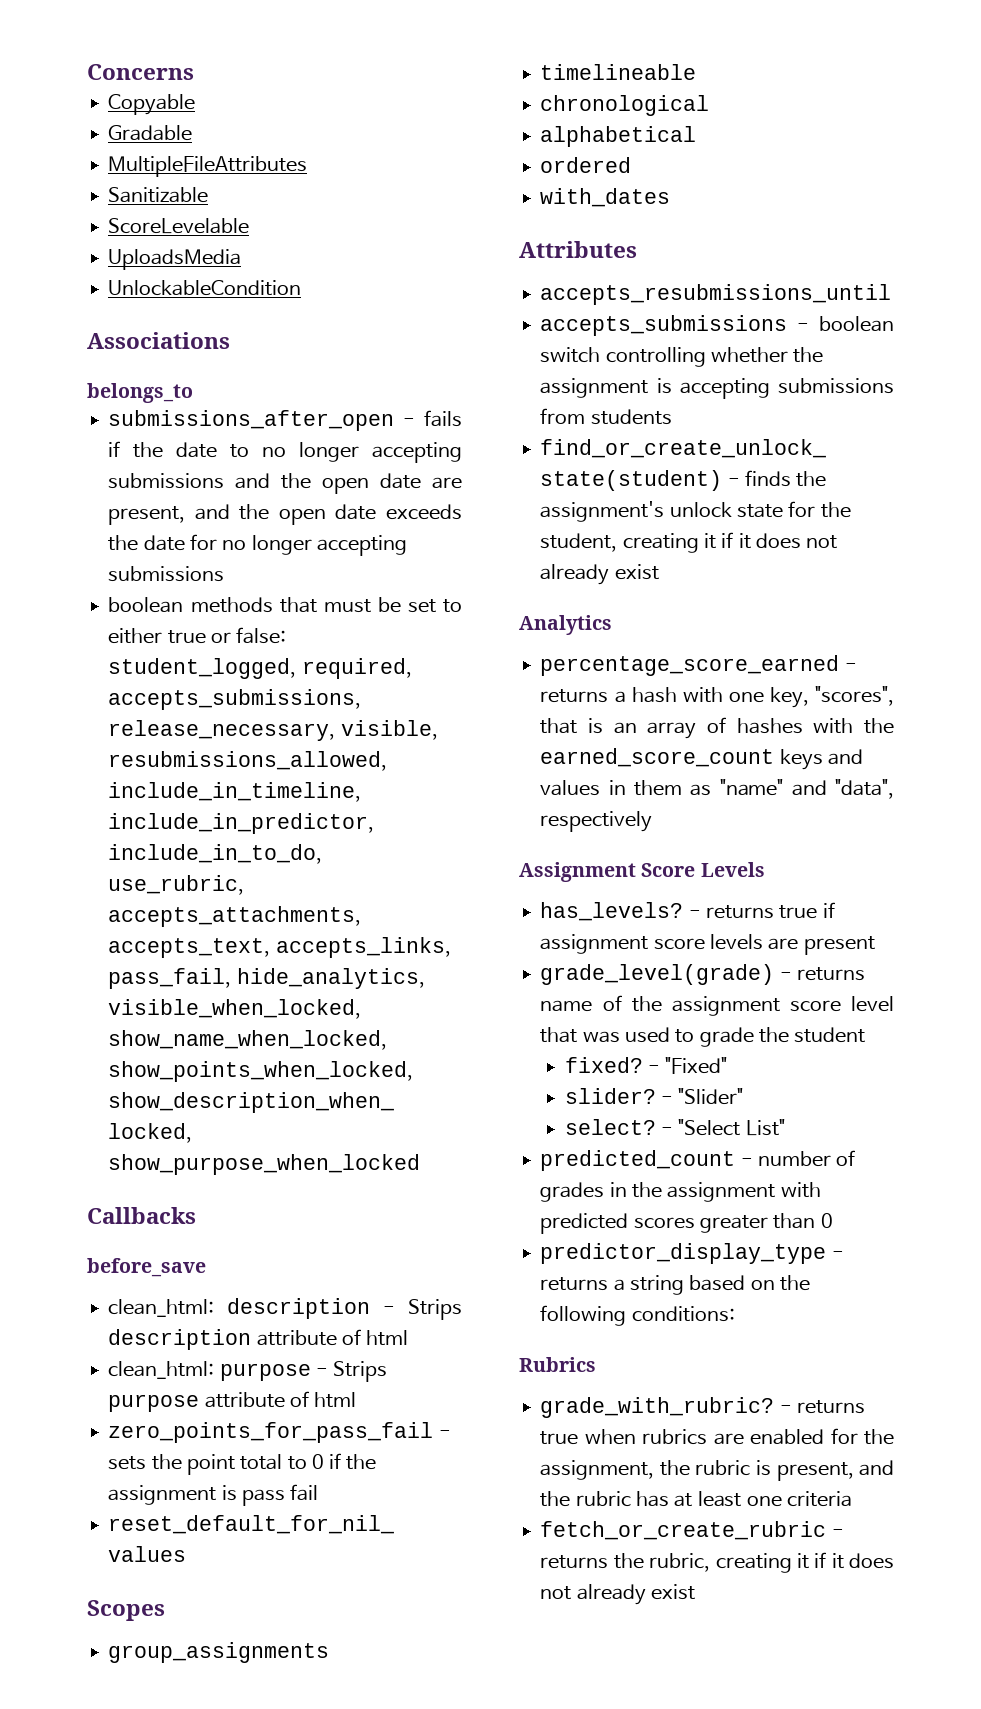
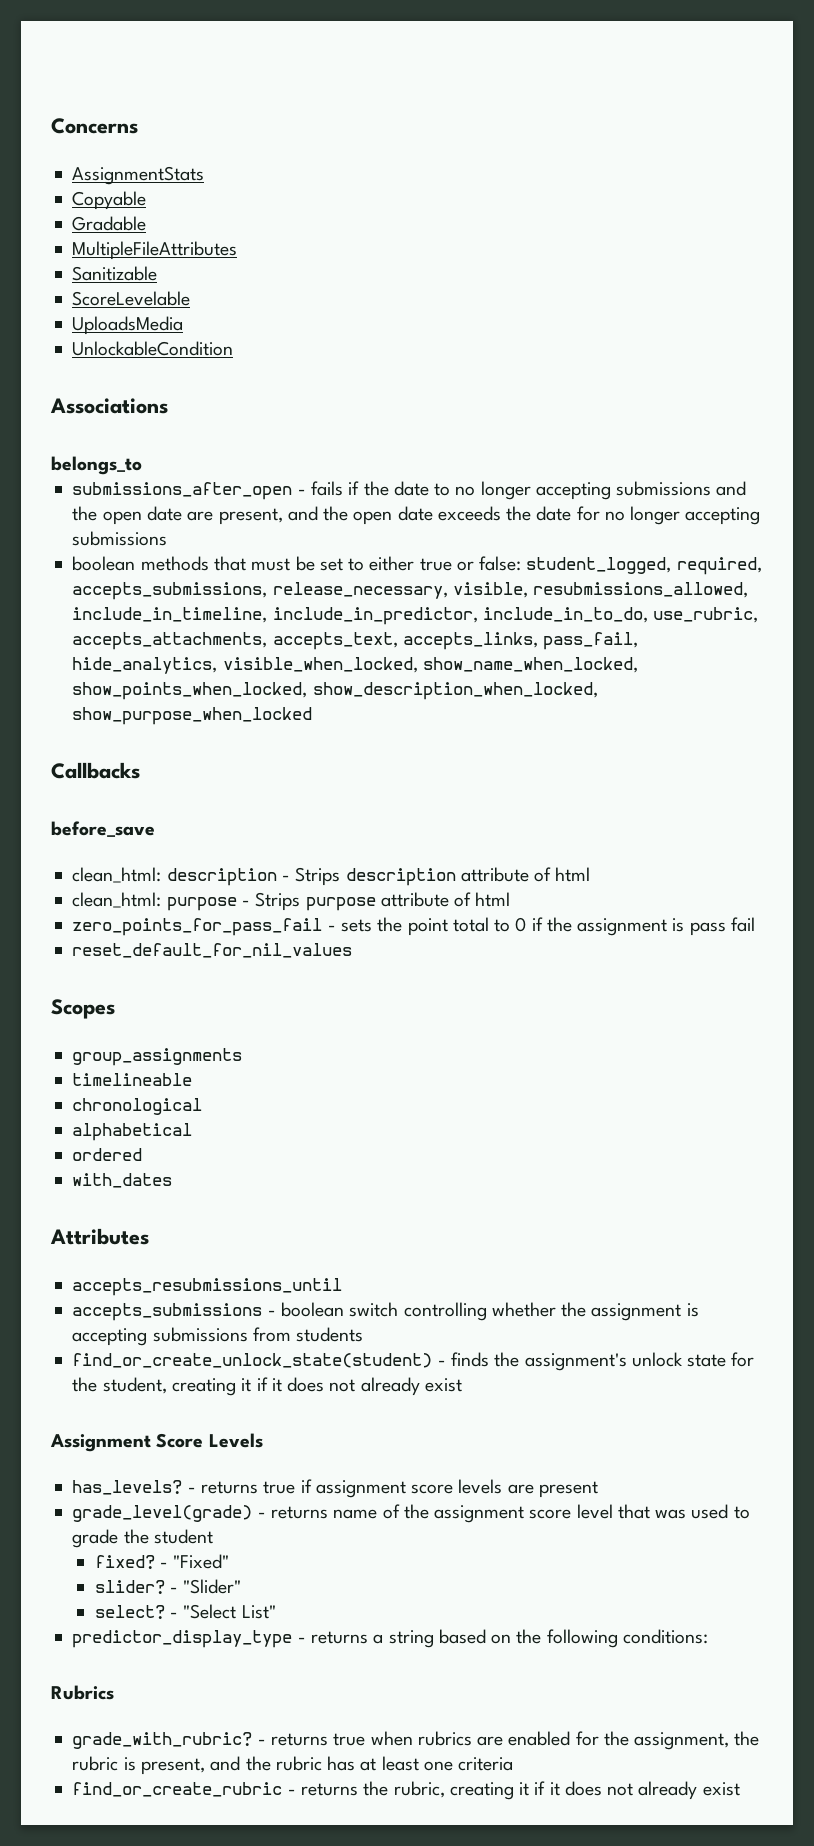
+ AssignmentStats
- Analytics
- percentage_score_earned - returns a hash with one key, "scores", that is an array of hashes with the earned_score_count keys and values in them as "name" and "data", respectively
- predicted_count - number of grades in the assignment with predicted scores greater than 0
- fetch_or_create_rubric - returns the rubric, creating it if it does not already exist
+ find_or_create_rubric - returns the rubric, creating it if it does not already exist

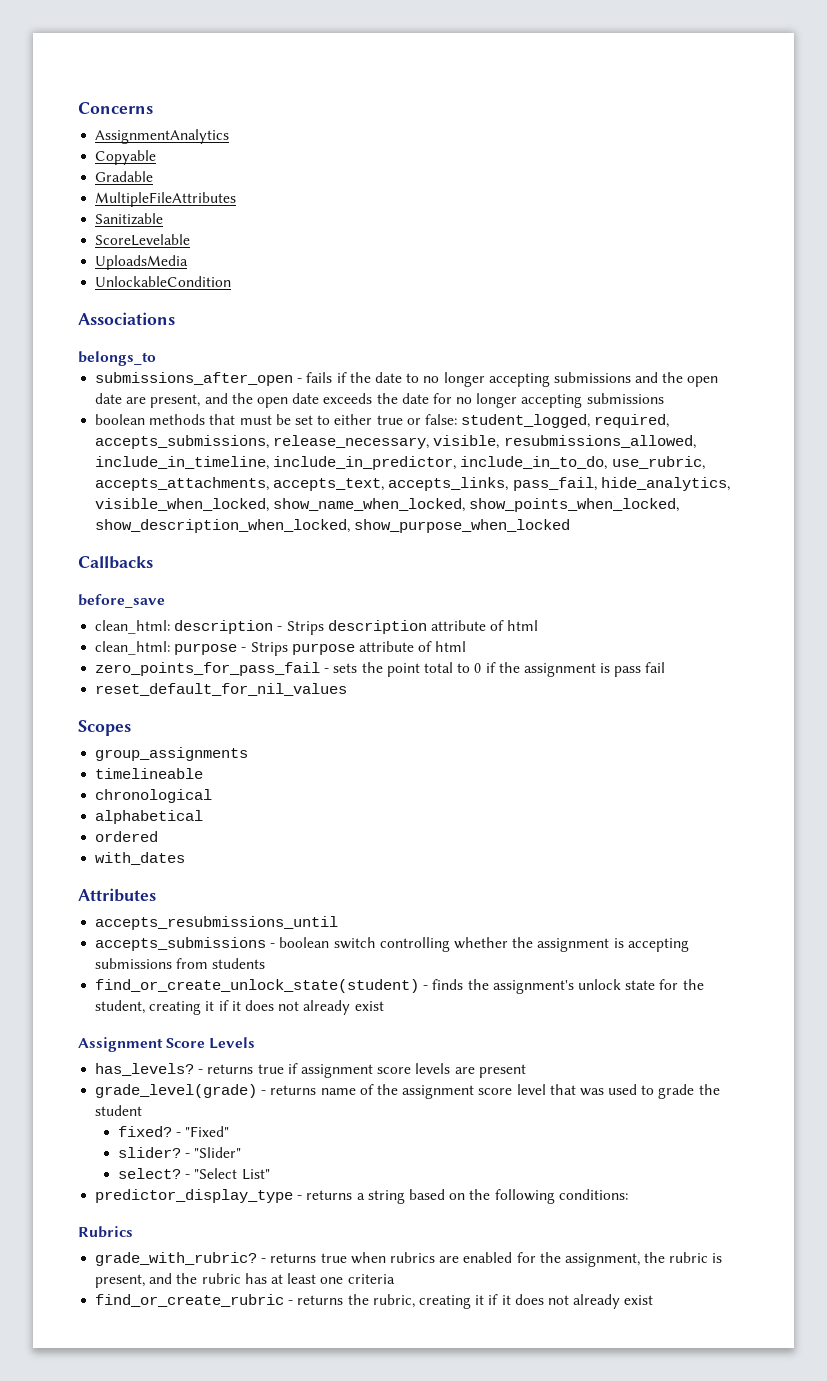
- AssignmentStats
+ AssignmentAnalytics

